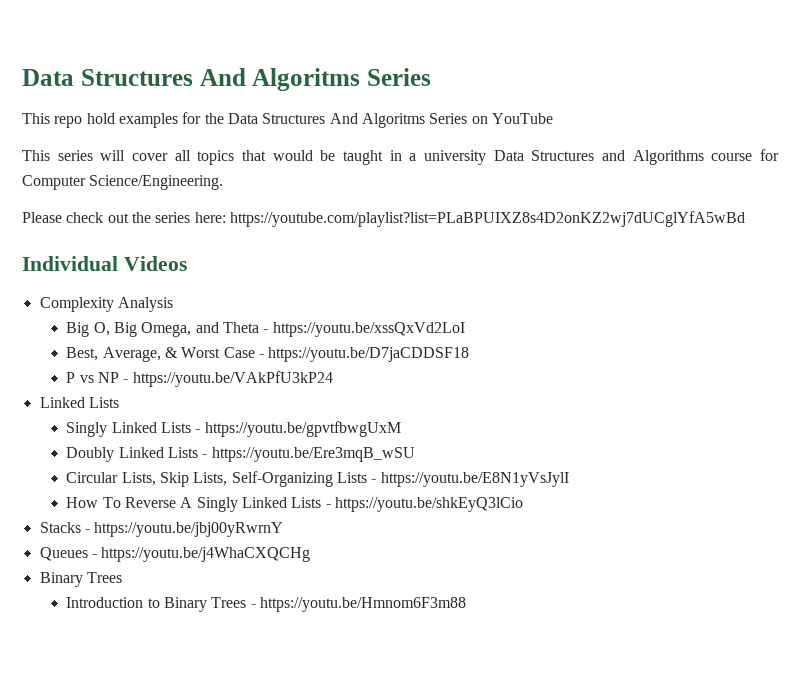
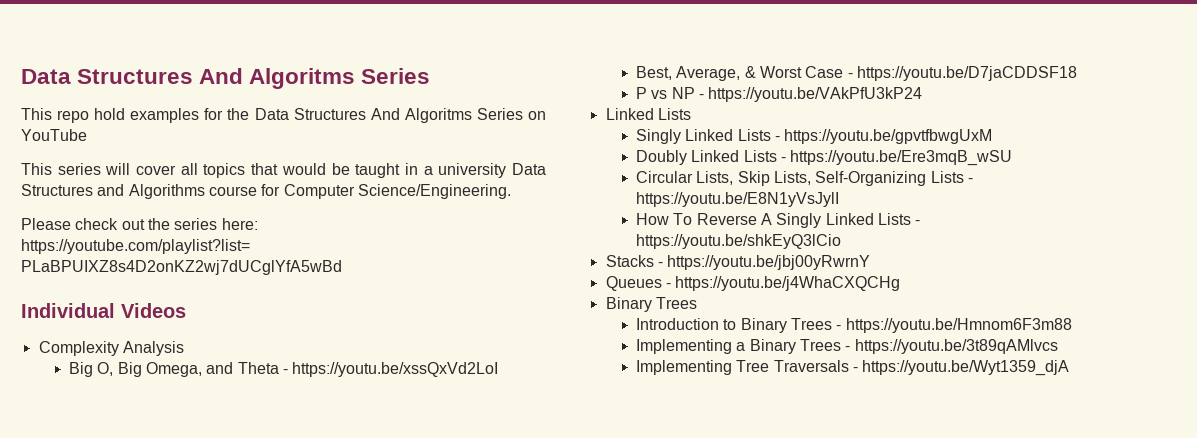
+ Implementing a Binary Trees - https://youtu.be/3t89qAMlvcs
+ Implementing Tree Traversals - https://youtu.be/Wyt1359_djA

